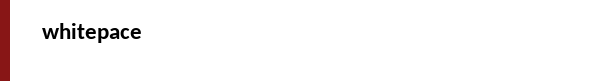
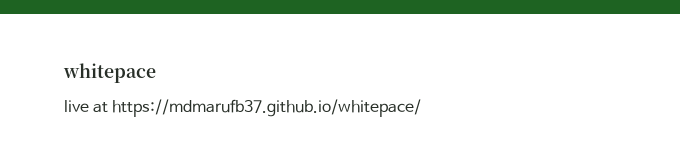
+ live at https://mdmarufb37.github.io/whitepace/

